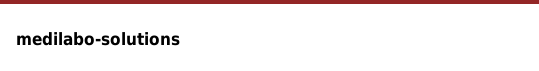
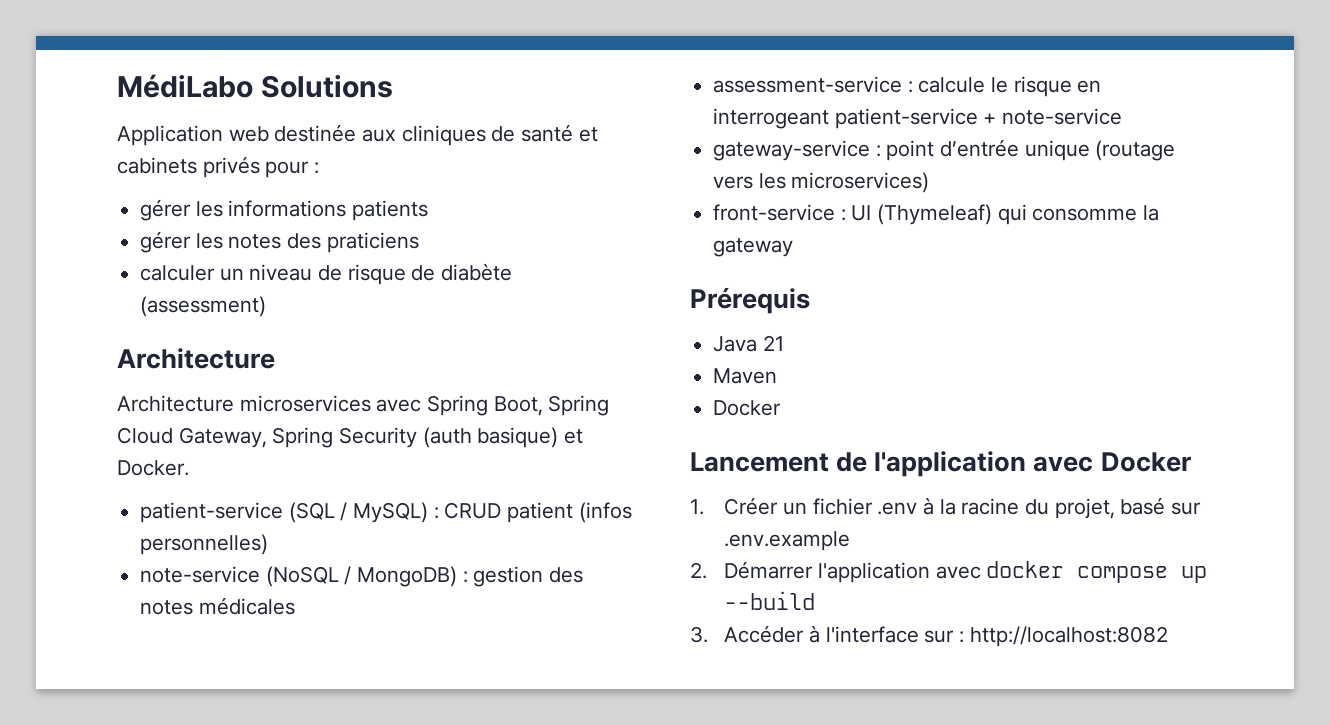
- medilabo-solutions
+ MédiLabo Solutions
+ Application web destinée aux cliniques de santé et cabinets privés pour :
+ gérer les informations patients
+ gérer les notes des praticiens
+ calculer un niveau de risque de diabète (assessment)
+ Architecture
+ Architecture microservices avec Spring Boot, Spring Cloud Gateway, Spring Security (auth basique) et Docker.
+ patient-service (SQL / MySQL) : CRUD patient (infos personnelles)
+ note-service (NoSQL / MongoDB) : gestion des notes médicales
+ assessment-service : calcule le risque en interrogeant patient-service + note-service
+ gateway-service : point d’entrée unique (routage vers les microservices)
+ front-service : UI (Thymeleaf) qui consomme la gateway
+ Prérequis
+ Java 21
+ Maven
+ Docker
+ Lancement de l'application avec Docker
+ 1. Créer un fichier .env à la racine du projet, basé sur .env.example
+ 2. Démarrer l'application avec docker compose up --build
+ 3. Accéder à l'interface sur : http://localhost:8082

